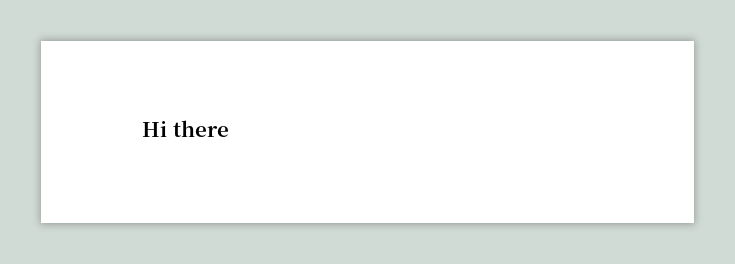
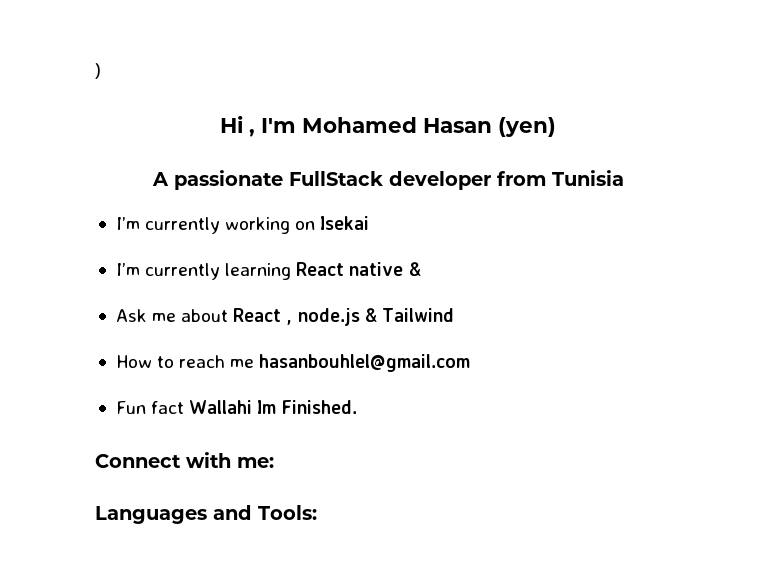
- Hi there
+ )
+ Hi , I'm Mohamed Hasan (yen)
+ A passionate FullStack developer from Tunisia
+ I’m currently working on Isekai
+ I’m currently learning React native &
+ Ask me about React , node.js & Tailwind
+ How to reach me hasanbouhlel@gmail.com
+ Fun fact Wallahi Im Finished.
+ Connect with me:
+ Languages and Tools:

